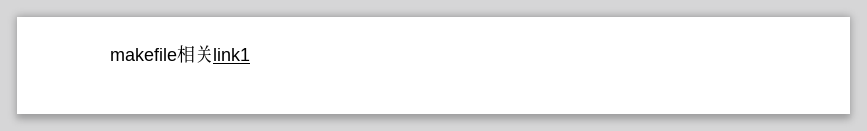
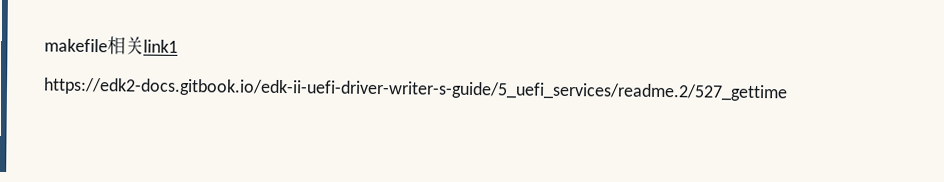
+ https://edk2-docs.gitbook.io/edk-ii-uefi-driver-writer-s-guide/5_uefi_services/readme.2/527_gettime

